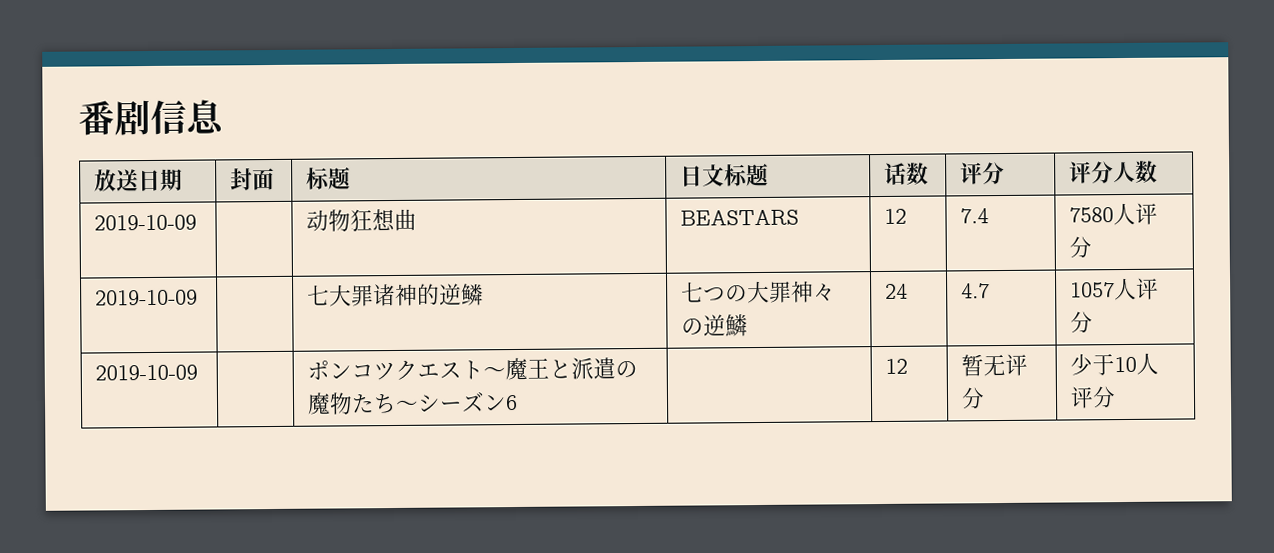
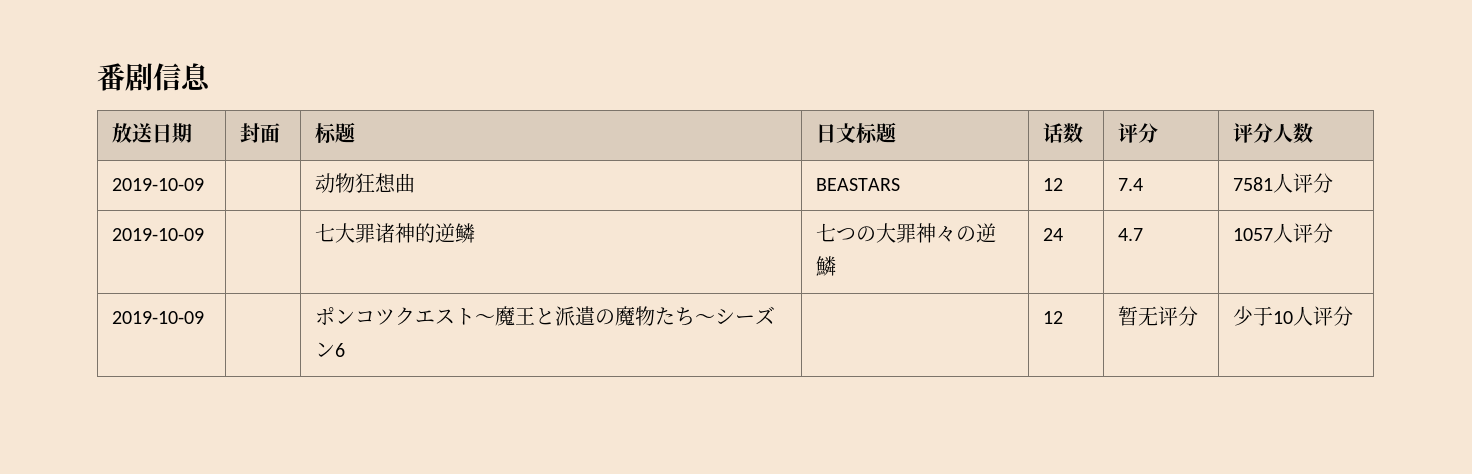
- 2019-10-09 | | 动物狂想曲 | BEASTARS | 12 | 7.4 | 7580人评分
+ 2019-10-09 | | 动物狂想曲 | BEASTARS | 12 | 7.4 | 7581人评分

